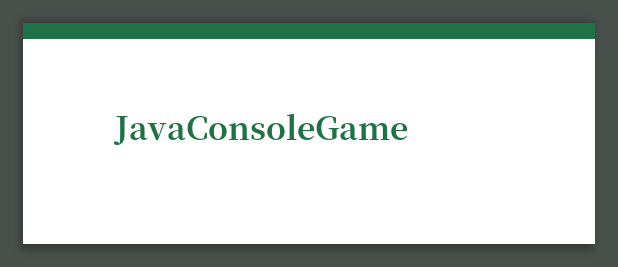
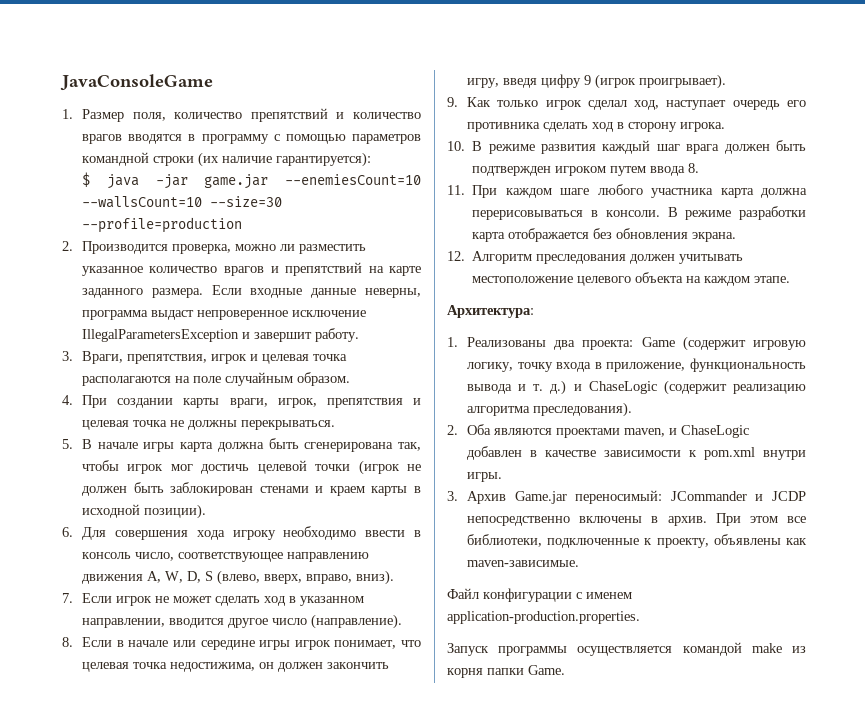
+ 1. Размер поля, количество препятствий и количество врагов вводятся в программу с помощью параметров командной строки (их наличие гарантируется):
+ $ java -jar game.jar --enemiesCount=10 --wallsCount=10 --size=30 --profile=production
+ 2. Производится проверка, можно ли разместить указанное количество врагов и препятствий на карте заданного размера. Если входные данные неверны, программа выдаст непроверенное исключение IllegalParametersException и завершит работу.
+ 3. Враги, препятствия, игрок и целевая точка располагаются на поле случайным образом.
+ 4. При создании карты враги, игрок, препятствия и целевая точка не должны перекрываться.
+ 5. В начале игры карта должна быть сгенерирована так, чтобы игрок мог достичь целевой точки (игрок не должен быть заблокирован стенами и краем карты в исходной позиции).
+ 6. Для совершения хода игроку необходимо ввести в консоль число, соответствующее направлению движения A, W, D, S (влево, вверх, вправо, вниз).
+ 7. Если игрок не может сделать ход в указанном направлении, вводится другое число (направление).
+ 8. Если в начале или середине игры игрок понимает, что целевая точка недостижима, он должен закончить игру, введя цифру 9 (игрок проигрывает).
+ 9. Как только игрок сделал ход, наступает очередь его противника сделать ход в сторону игрока.
+ 10. В режиме развития каждый шаг врага должен быть подтвержден игроком путем ввода 8.
+ 11. При каждом шаге любого участника карта должна перерисовываться в консоли. В режиме разработки карта отображается без обновления экрана.
+ 12. Алгоритм преследования должен учитывать местоположение целевого объекта на каждом этапе.
+ Архитектура:
+ 1. Реализованы два проекта: Game (содержит игровую логику, точку входа в приложение, функциональность вывода и т. д.) и ChaseLogic (содержит реализацию алгоритма преследования).
+ 2. Оба являются проектами maven, и ChaseLogic добавлен в качестве зависимости к pom.xml внутри игры.
+ 3. Архив Game.jar переносимый: JCommander и JCDP непосредственно включены в архив. При этом все библиотеки, подключенные к проекту, объявлены как maven-зависимые.
+ Файл конфигурации с именем application-production.properties.
+ Запуск программы осуществляется командой make из корня папки Game.

